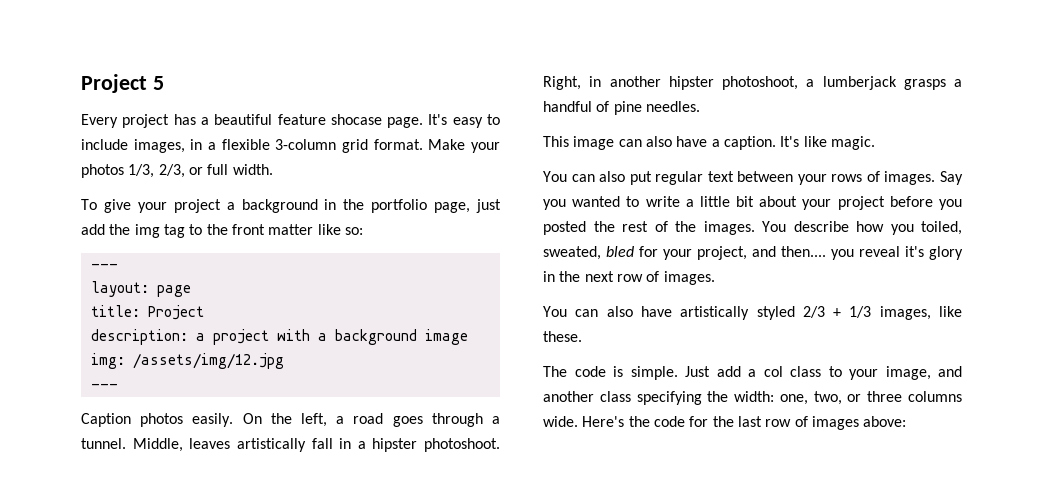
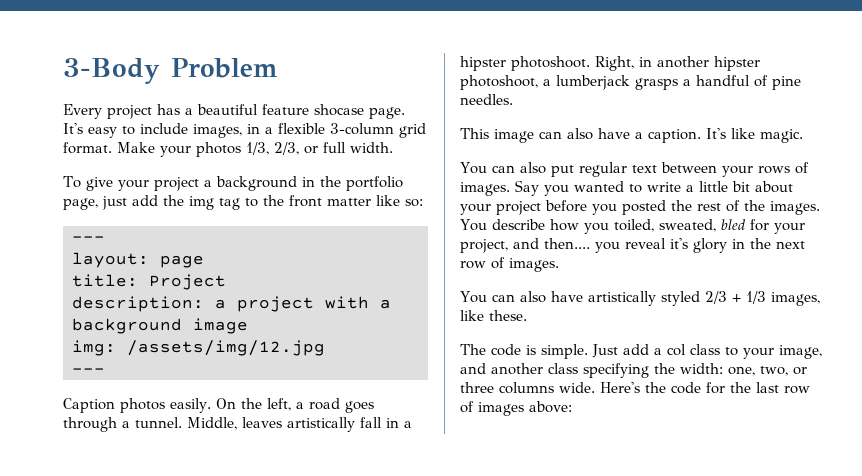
- Project 5
+ 3-Body Problem

